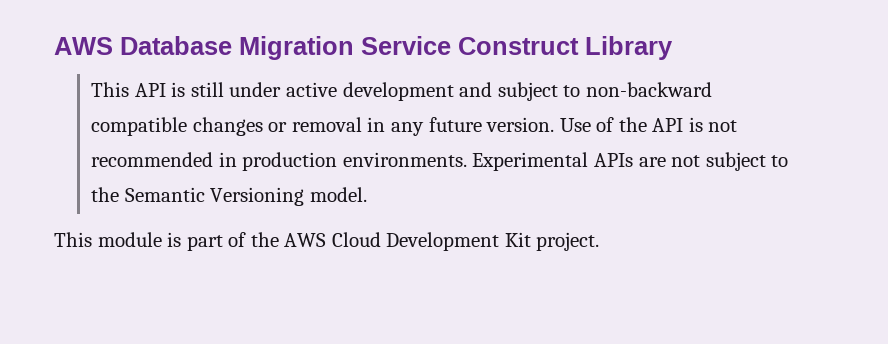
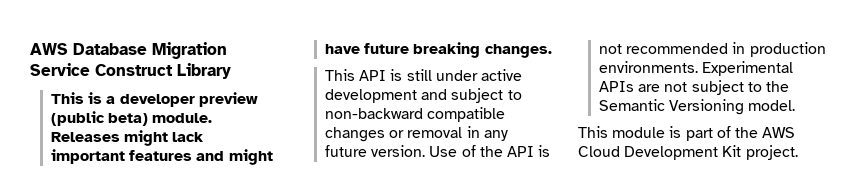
+ This is a developer preview (public beta) module. Releases might lack important features and might have future breaking changes.

